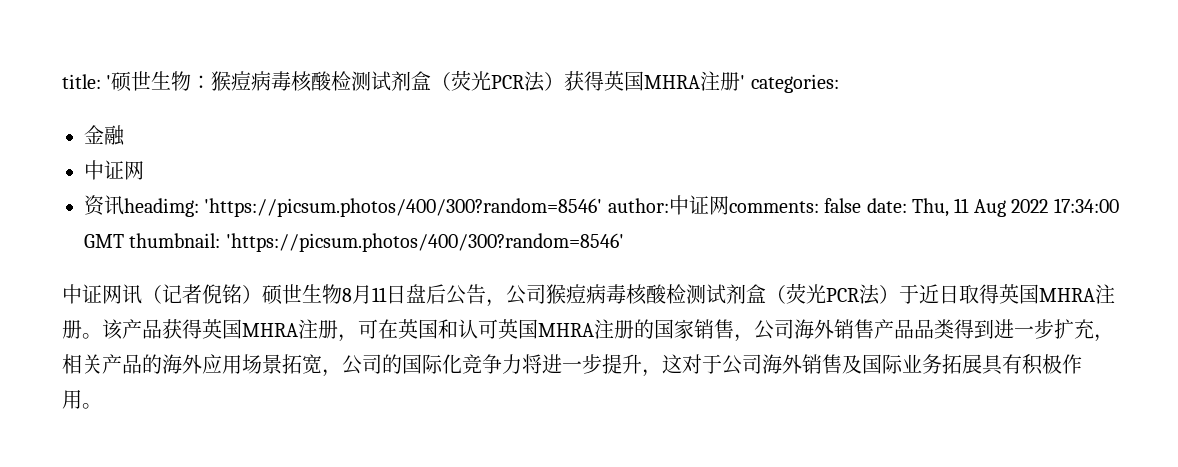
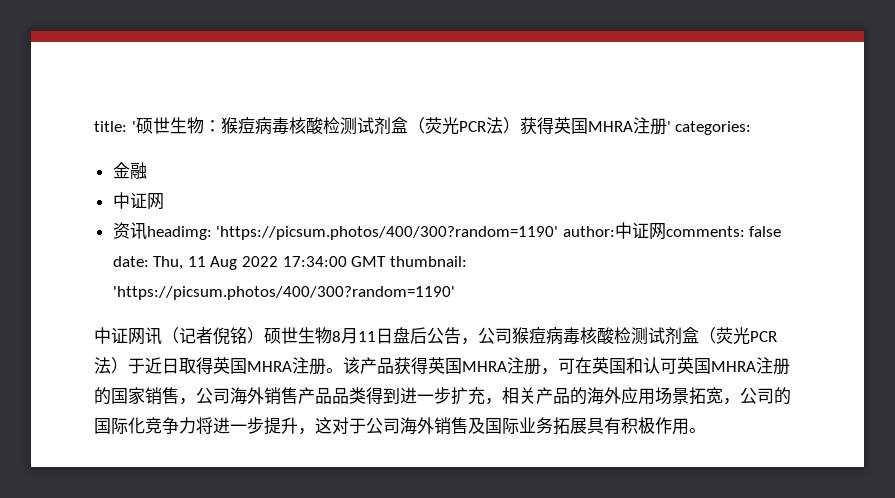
- 资讯headimg: 'https://picsum.photos/400/300?random=8546' author:中证网comments: false date: Thu, 11 Aug 2022 17:34:00 GMT thumbnail: 'https://picsum.photos/400/300?random=8546'
+ 资讯headimg: 'https://picsum.photos/400/300?random=1190' author:中证网comments: false date: Thu, 11 Aug 2022 17:34:00 GMT thumbnail: 'https://picsum.photos/400/300?random=1190'

